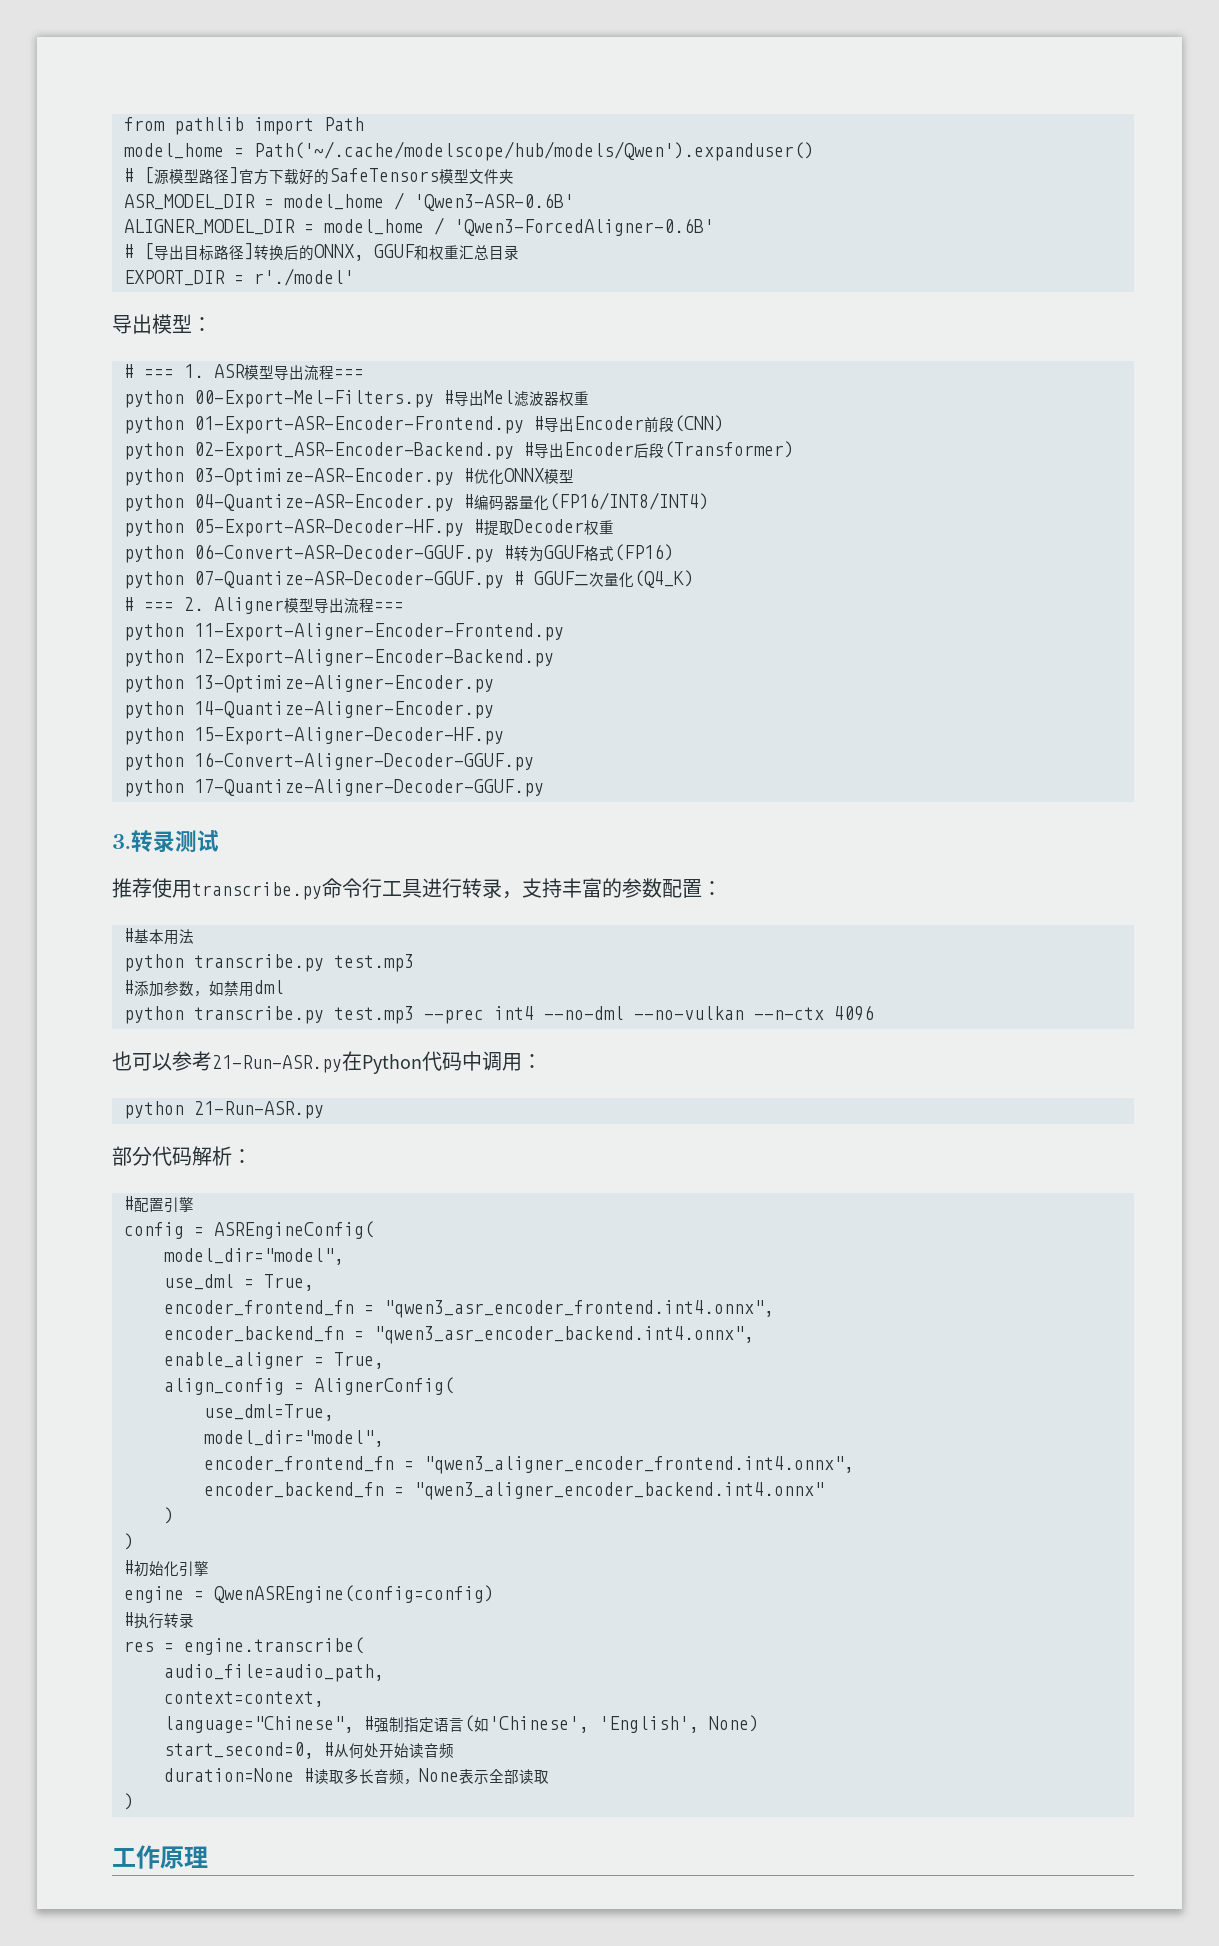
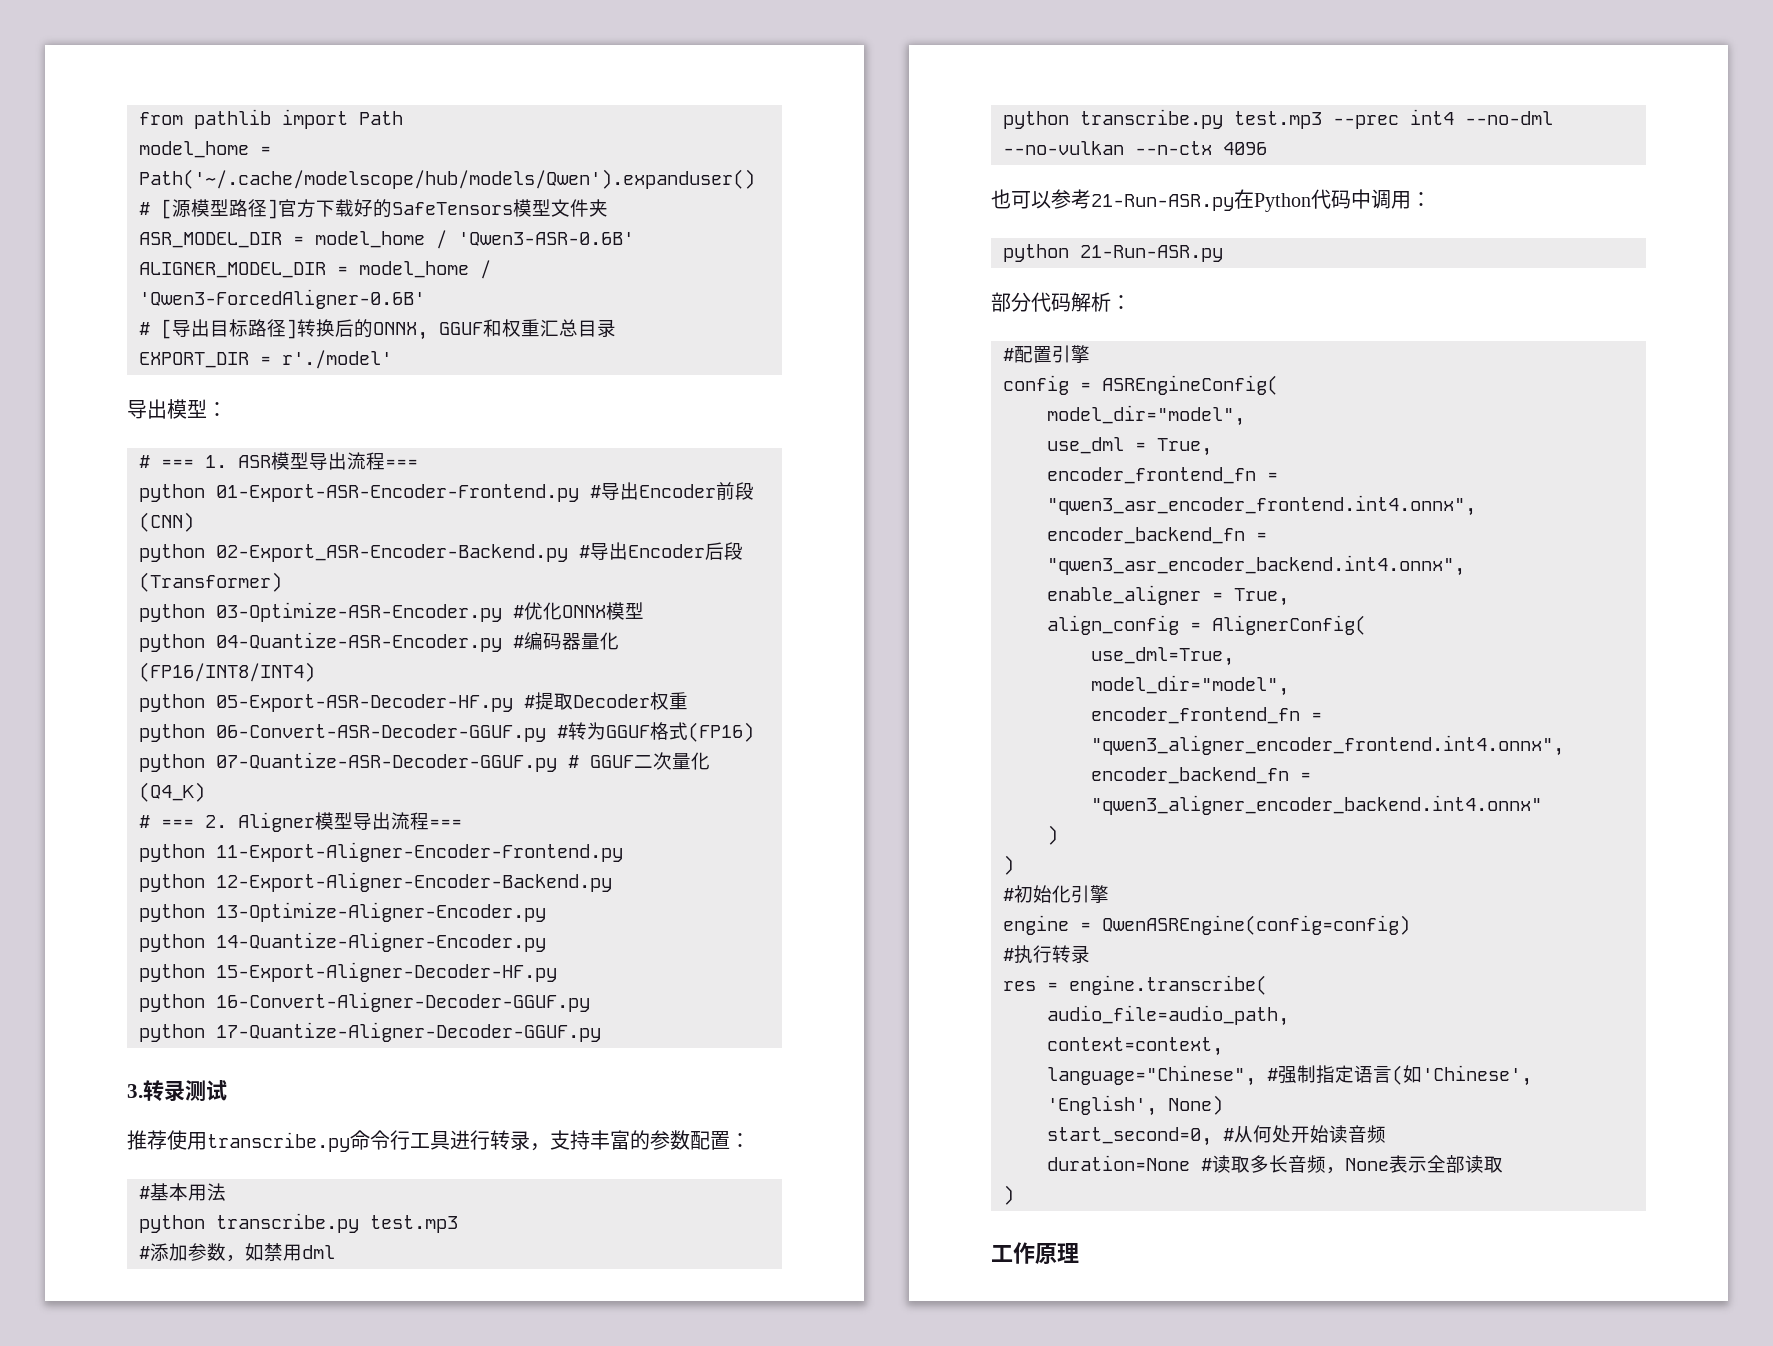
- python 00-Export-Mel-Filters.py #导出Mel滤波器权重

